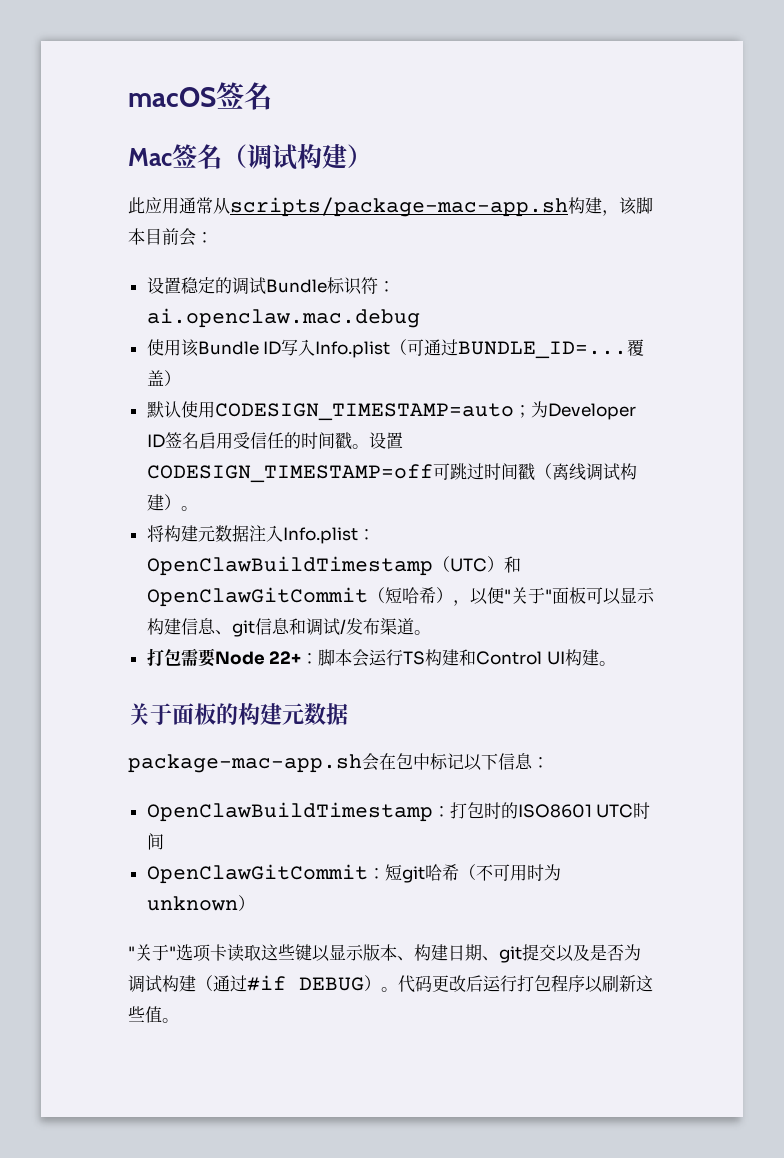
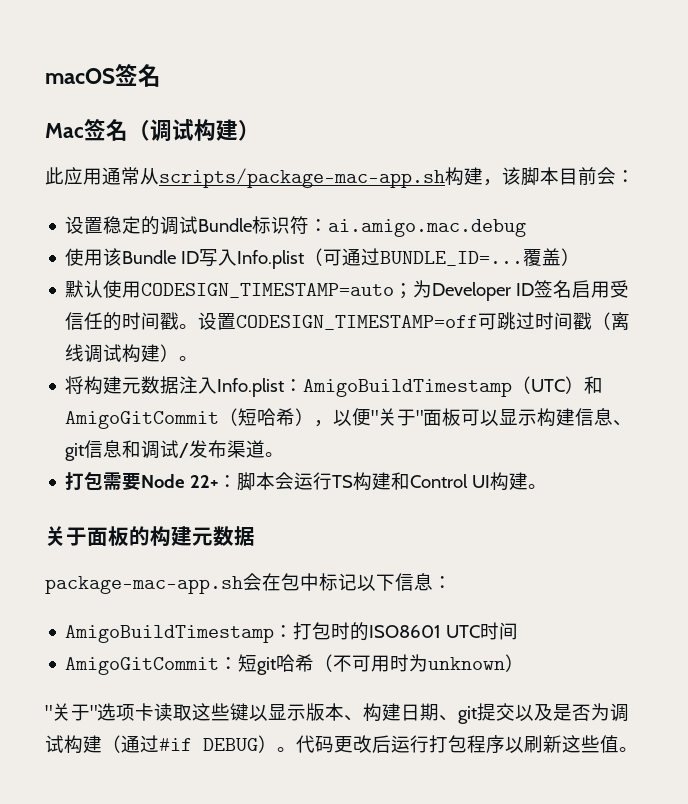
- 设置稳定的调试Bundle标识符：ai.openclaw.mac.debug
+ 设置稳定的调试Bundle标识符：ai.amigo.mac.debug
- 将构建元数据注入Info.plist：OpenClawBuildTimestamp（UTC）和OpenClawGitCommit（短哈希），以便"关于"面板可以显示构建信息、git信息和调试/发布渠道。
+ 将构建元数据注入Info.plist：AmigoBuildTimestamp（UTC）和AmigoGitCommit（短哈希），以便"关于"面板可以显示构建信息、git信息和调试/发布渠道。
- OpenClawBuildTimestamp：打包时的ISO8601 UTC时间
+ AmigoBuildTimestamp：打包时的ISO8601 UTC时间
- OpenClawGitCommit：短git哈希（不可用时为unknown）
+ AmigoGitCommit：短git哈希（不可用时为unknown）

